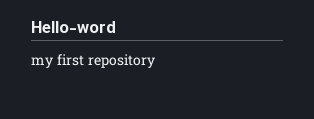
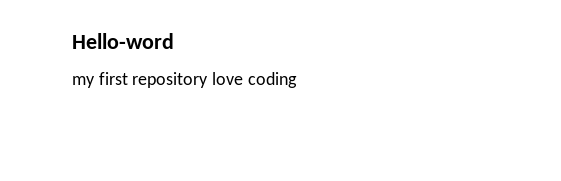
- my first repository
+ my first repository love coding

